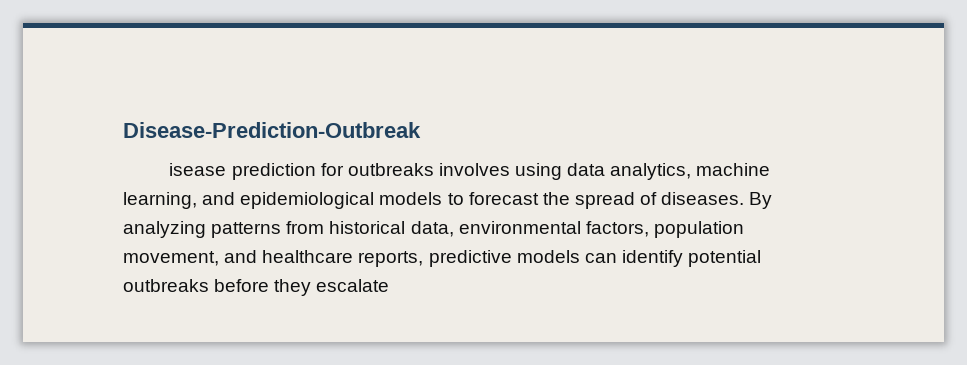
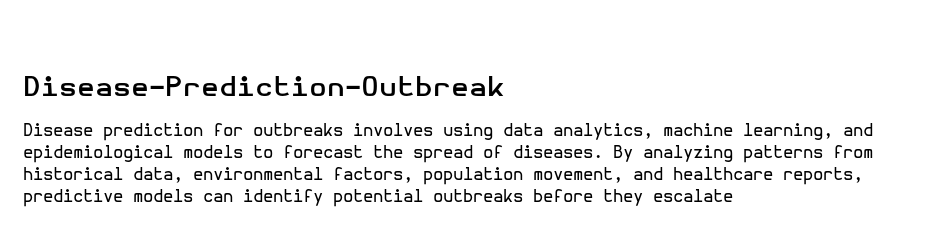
- isease prediction for outbreaks involves using data analytics, machine learning, and epidemiological models to forecast the spread of diseases.
+ Disease prediction for outbreaks involves using data analytics, machine learning, and epidemiological models to forecast the spread of diseases.

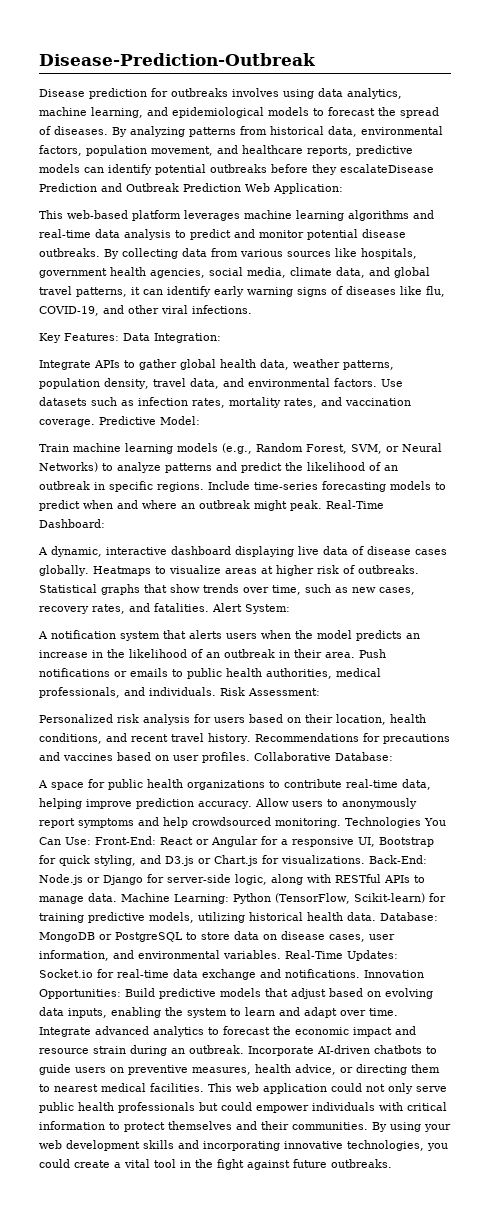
- By analyzing patterns from historical data, environmental factors, population movement, and healthcare reports, predictive models can identify potential outbreaks before they escalate
+ By analyzing patterns from historical data, environmental factors, population movement, and healthcare reports, predictive models can identify potential outbreaks before they escalateDisease Prediction and Outbreak Prediction Web Application:
+ This web-based platform leverages machine learning algorithms and real-time data analysis to predict and monitor potential disease outbreaks. By collecting data from various sources like hospitals, government health agencies, social media, climate data, and global travel patterns, it can identify early warning signs of diseases like flu, COVID-19, and other viral infections.
+ Key Features: Data Integration:
+ Integrate APIs to gather global health data, weather patterns, population density, travel data, and environmental factors. Use datasets such as infection rates, mortality rates, and vaccination coverage. Predictive Model:
+ Train machine learning models (e.g., Random Forest, SVM, or Neural Networks) to analyze patterns and predict the likelihood of an outbreak in specific regions. Include time-series forecasting models to predict when and where an outbreak might peak. Real-Time Dashboard:
+ A dynamic, interactive dashboard displaying live data of disease cases globally. Heatmaps to visualize areas at higher risk of outbreaks. Statistical graphs that show trends over time, such as new cases, recovery rates, and fatalities. Alert System:
+ A notification system that alerts users when the model predicts an increase in the likelihood of an outbreak in their area. Push notifications or emails to public health authorities, medical professionals, and individuals. Risk Assessment:
+ Personalized risk analysis for users based on their location, health conditions, and recent travel history. Recommendations for precautions and vaccines based on user profiles. Collaborative Database:
+ A space for public health organizations to contribute real-time data, helping improve prediction accuracy. Allow users to anonymously report symptoms and help crowdsourced monitoring. Technologies You Can Use: Front-End: React or Angular for a responsive UI, Bootstrap for quick styling, and D3.js or Chart.js for visualizations. Back-End: Node.js or Django for server-side logic, along with RESTful APIs to manage data. Machine Learning: Python (TensorFlow, Scikit-learn) for training predictive models, utilizing historical health data. Database: MongoDB or PostgreSQL to store data on disease cases, user information, and environmental variables. Real-Time Updates: Socket.io for real-time data exchange and notifications. Innovation Opportunities: Build predictive models that adjust based on evolving data inputs, enabling the system to learn and adapt over time. Integrate advanced analytics to forecast the economic impact and resource strain during an outbreak. Incorporate AI-driven chatbots to guide users on preventive measures, health advice, or directing them to nearest medical facilities. This web application could not only serve public health professionals but could empower individuals with critical information to protect themselves and their communities. By using your web development skills and incorporating innovative technologies, you could create a vital tool in the fight against future outbreaks.

